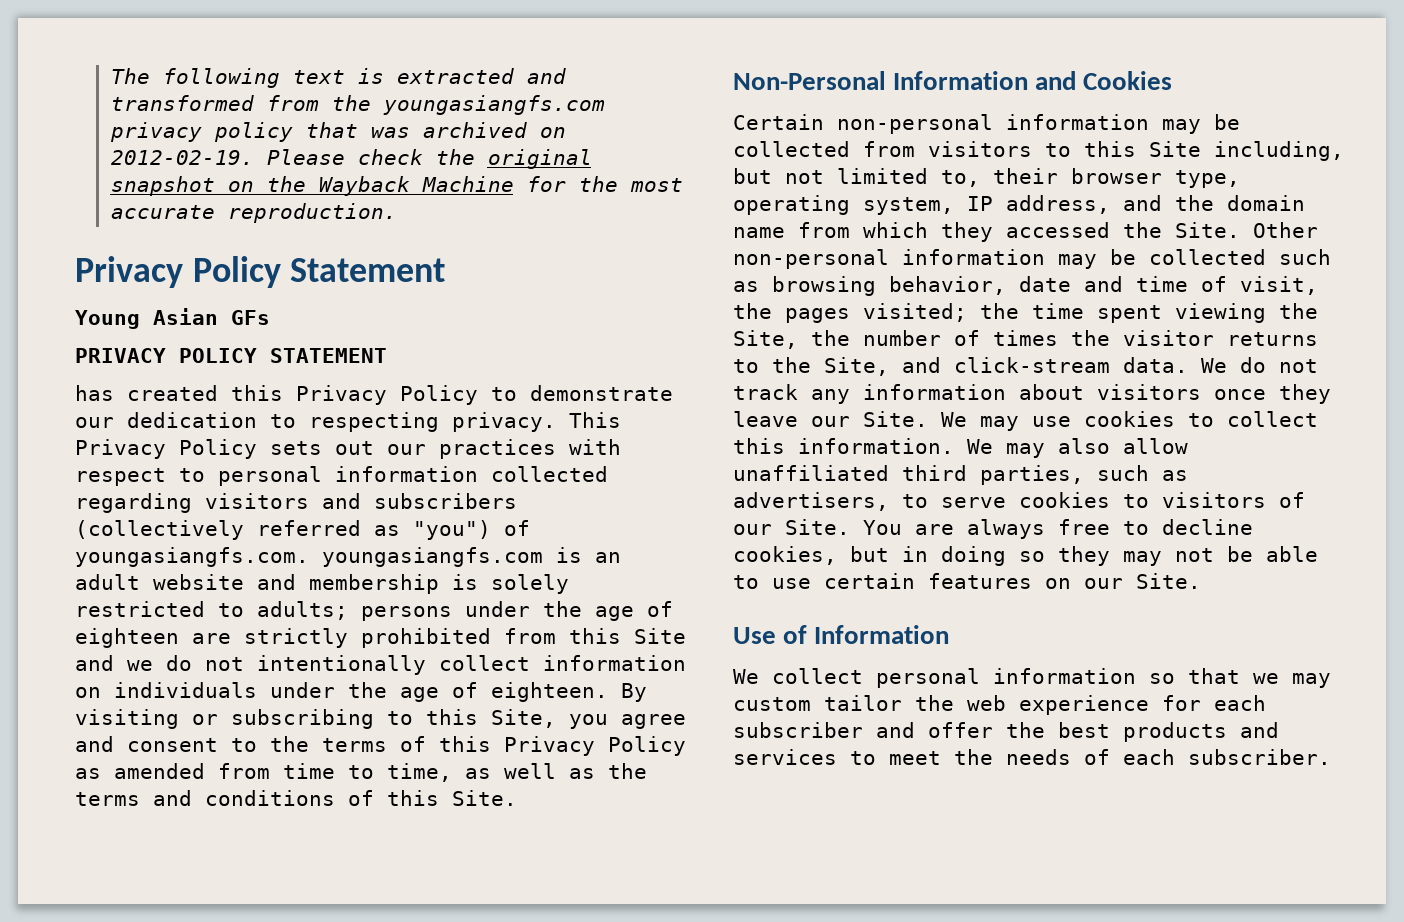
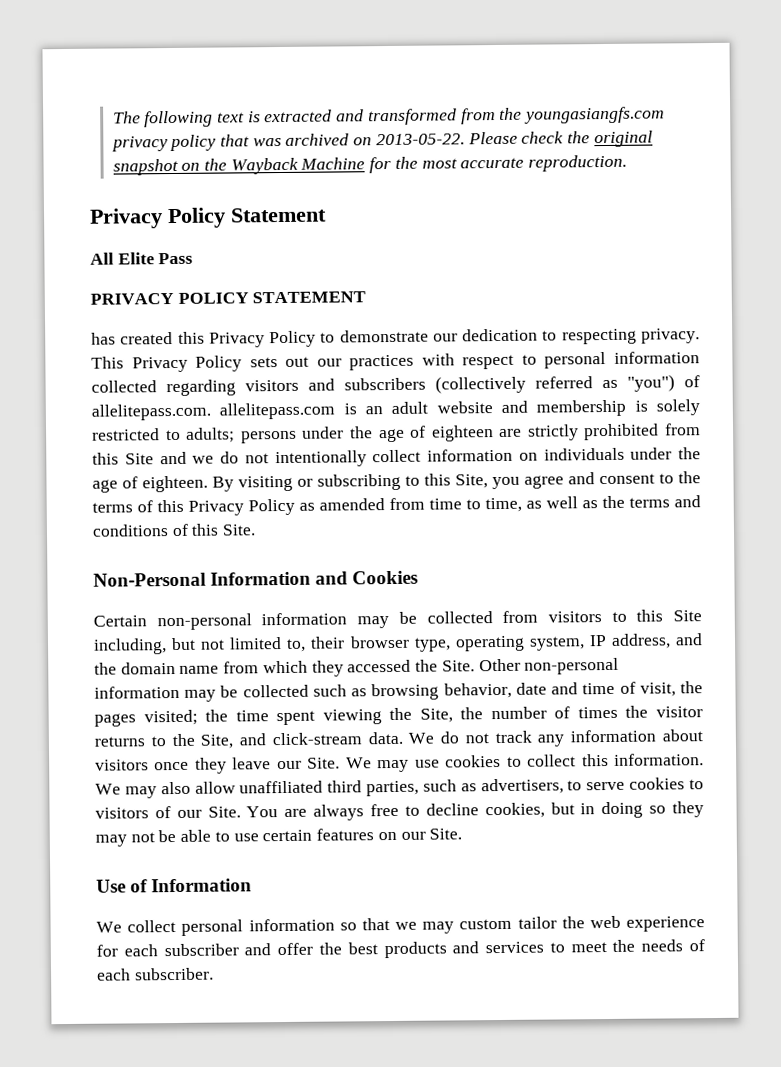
- The following text is extracted and transformed from the youngasiangfs.com privacy policy that was archived on 2012-02-19.
+ The following text is extracted and transformed from the youngasiangfs.com privacy policy that was archived on 2013-05-22.
- Young Asian GFs
+ All Elite Pass
- This Privacy Policy sets out our practices with respect to personal information collected regarding visitors and subscribers (collectively referred as "you") of youngasiangfs.com. youngasiangfs.com is an adult website and membership is solely restricted to adults; persons under the age of eighteen are strictly prohibited from this Site and we do not intentionally collect information on individuals under the age of eighteen.
+ This Privacy Policy sets out our practices with respect to personal information collected regarding visitors and subscribers (collectively referred as "you") of allelitepass.com. allelitepass.com is an adult website and membership is solely restricted to adults; persons under the age of eighteen are strictly prohibited from this Site and we do not intentionally collect information on individuals under the age of eighteen.

